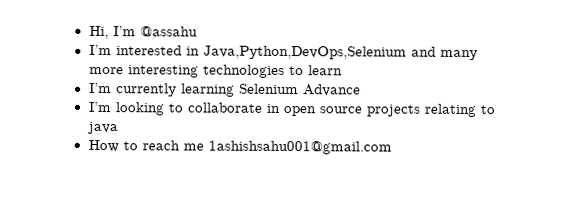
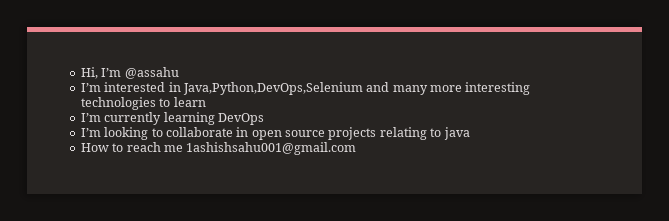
- I’m currently learning Selenium Advance
+ I’m currently learning DevOps

